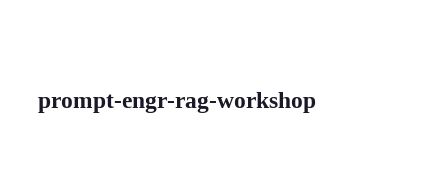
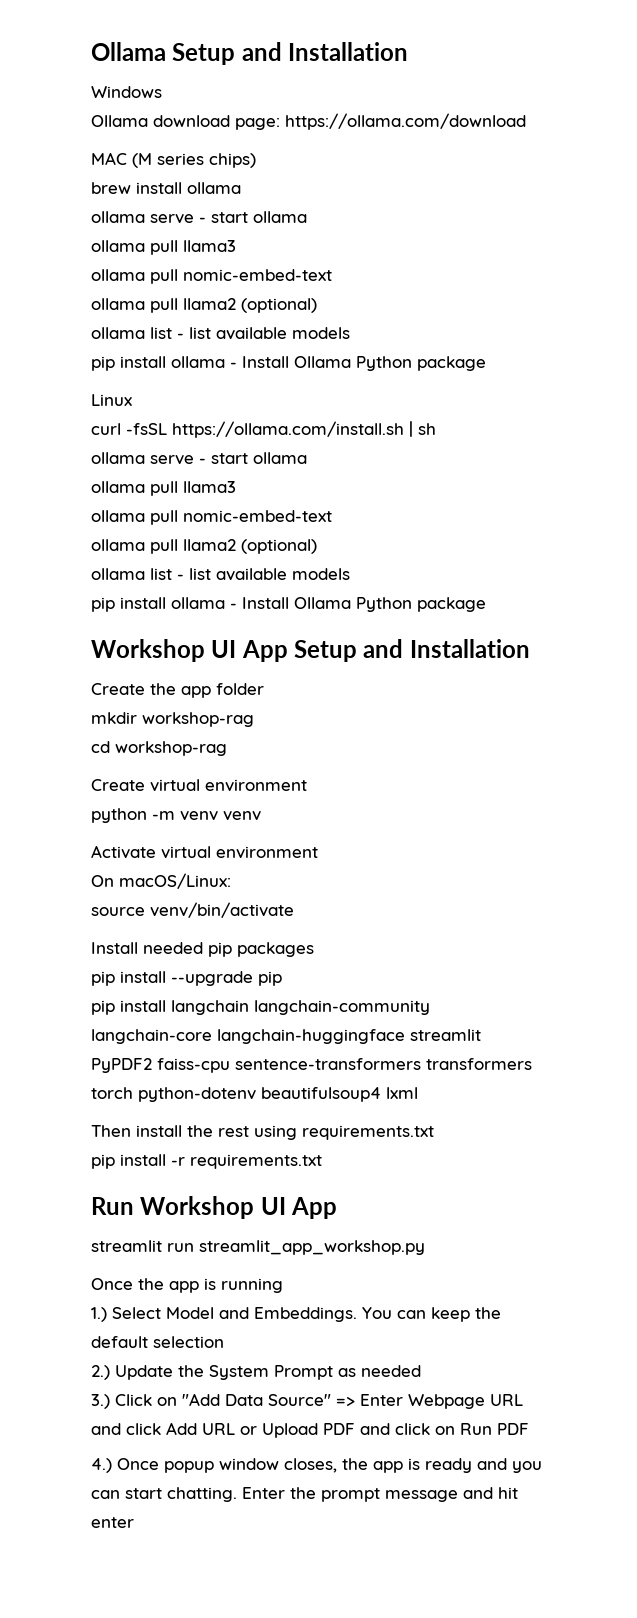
- prompt-engr-rag-workshop
+ Ollama Setup and Installation
+ Windows
+ Ollama download page: https://ollama.com/download
+ MAC (M series chips)
+ brew install ollama
+ ollama serve - start ollama
+ ollama pull llama3
+ ollama pull nomic-embed-text
+ ollama pull llama2 (optional)
+ ollama list - list available models
+ pip install ollama - Install Ollama Python package
+ Linux
+ curl -fsSL https://ollama.com/install.sh | sh
+ ollama serve - start ollama
+ ollama pull llama3
+ ollama pull nomic-embed-text
+ ollama pull llama2 (optional)
+ ollama list - list available models
+ pip install ollama - Install Ollama Python package
+ Workshop UI App Setup and Installation
+ Create the app folder
+ mkdir workshop-rag
+ cd workshop-rag
+ Create virtual environment
+ python -m venv venv
+ Activate virtual environment
+ On macOS/Linux:
+ source venv/bin/activate
+ Install needed pip packages
+ pip install --upgrade pip
+ pip install langchain langchain-community langchain-core langchain-huggingface streamlit PyPDF2 faiss-cpu sentence-transformers transformers torch python-dotenv beautifulsoup4 lxml
+ Then install the rest using requirements.txt
+ pip install -r requirements.txt
+ Run Workshop UI App
+ streamlit run streamlit_app_workshop.py
+ Once the app is running
+ 1.) Select Model and Embeddings. You can keep the default selection
+ 2.) Update the System Prompt as needed
+ 3.) Click on "Add Data Source" => Enter Webpage URL and click Add URL or Upload PDF and click on Run PDF
+ 4.) Once popup window closes, the app is ready and you can start chatting. Enter the prompt message and hit enter

